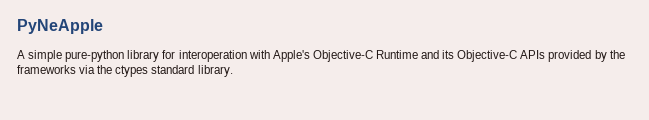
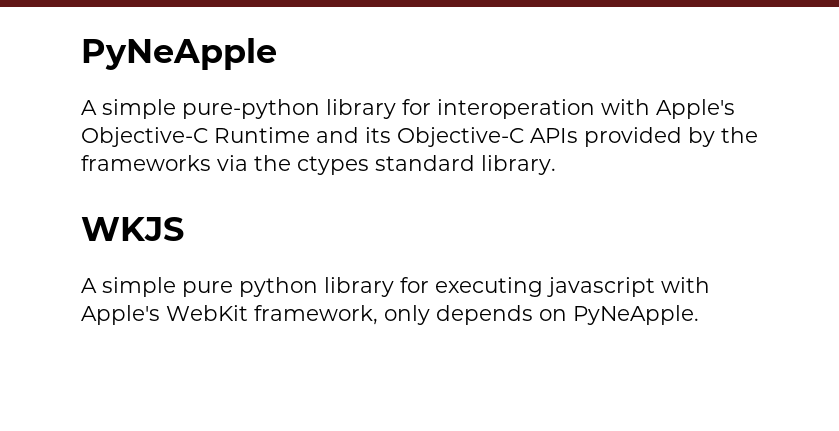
+ WKJS
+ A simple pure python library for executing javascript with Apple's WebKit framework, only depends on PyNeApple.

